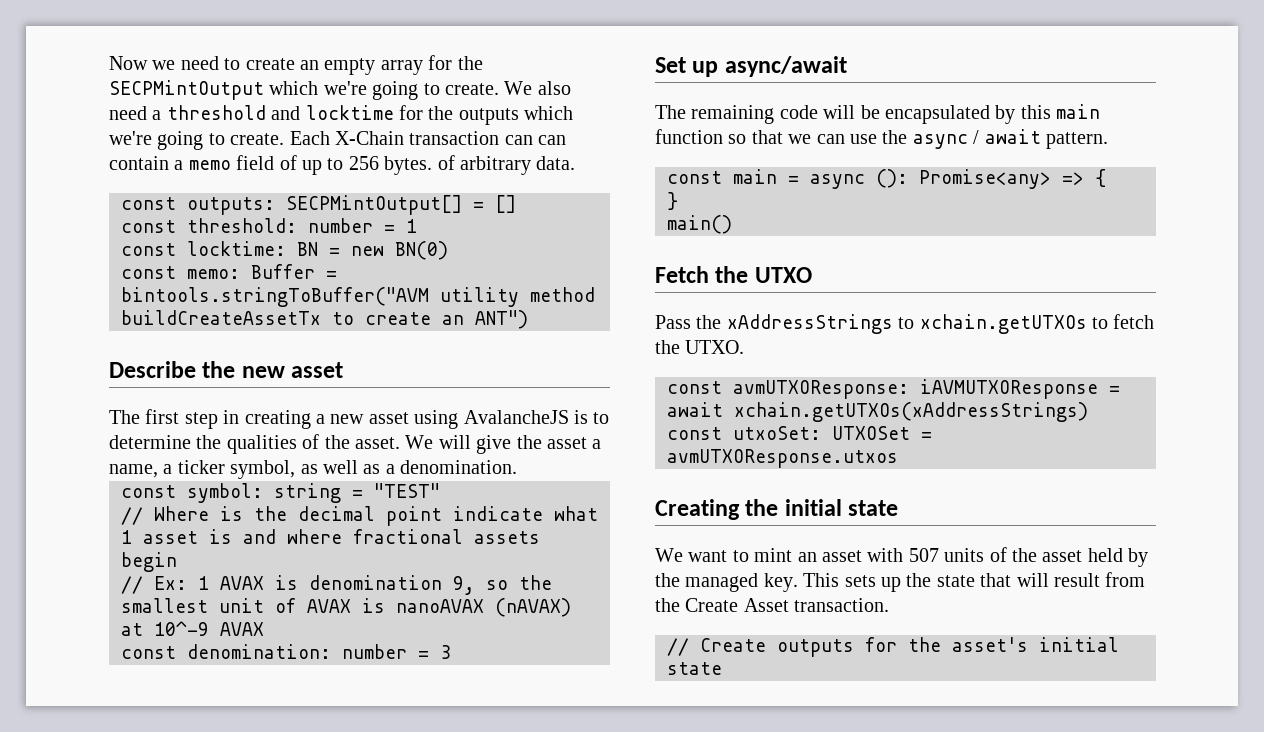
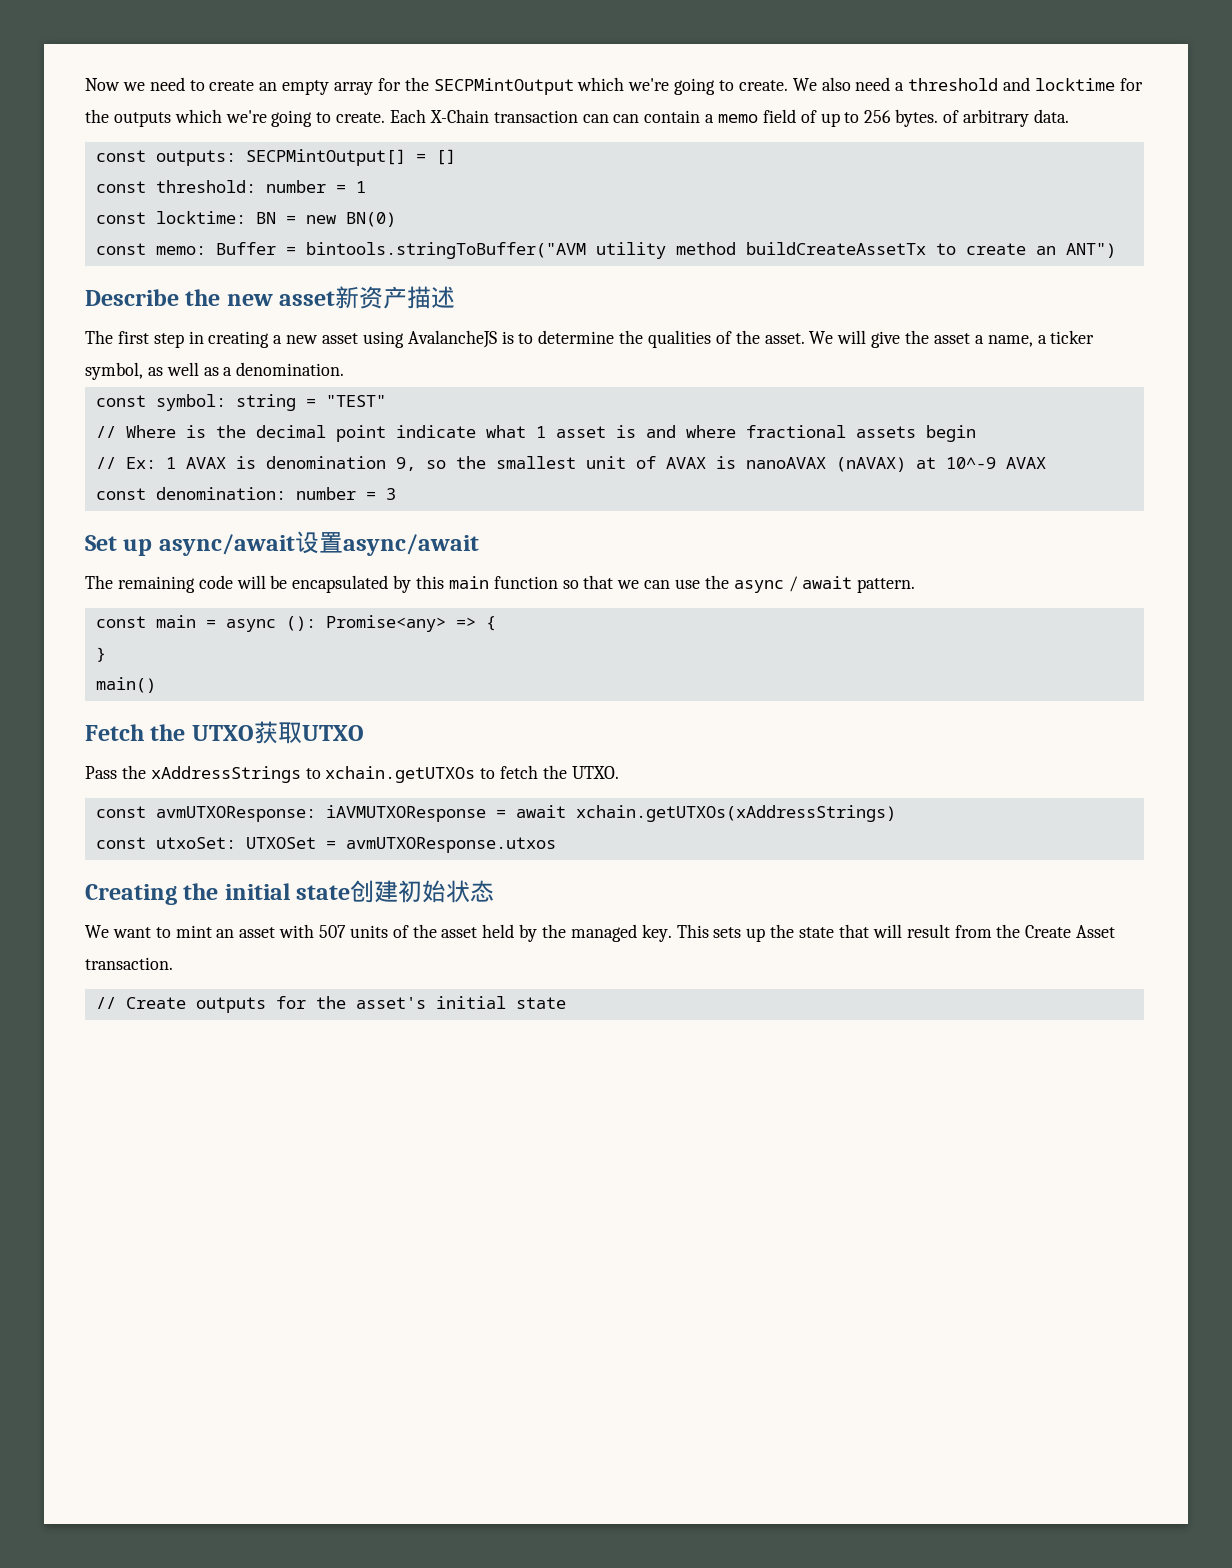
- Describe the new asset
+ Describe the new asset新资产描述
- Set up async/await
+ Set up async/await设置async/await
- Fetch the UTXO
+ Fetch the UTXO获取UTXO
- Creating the initial state
+ Creating the initial state创建初始状态

